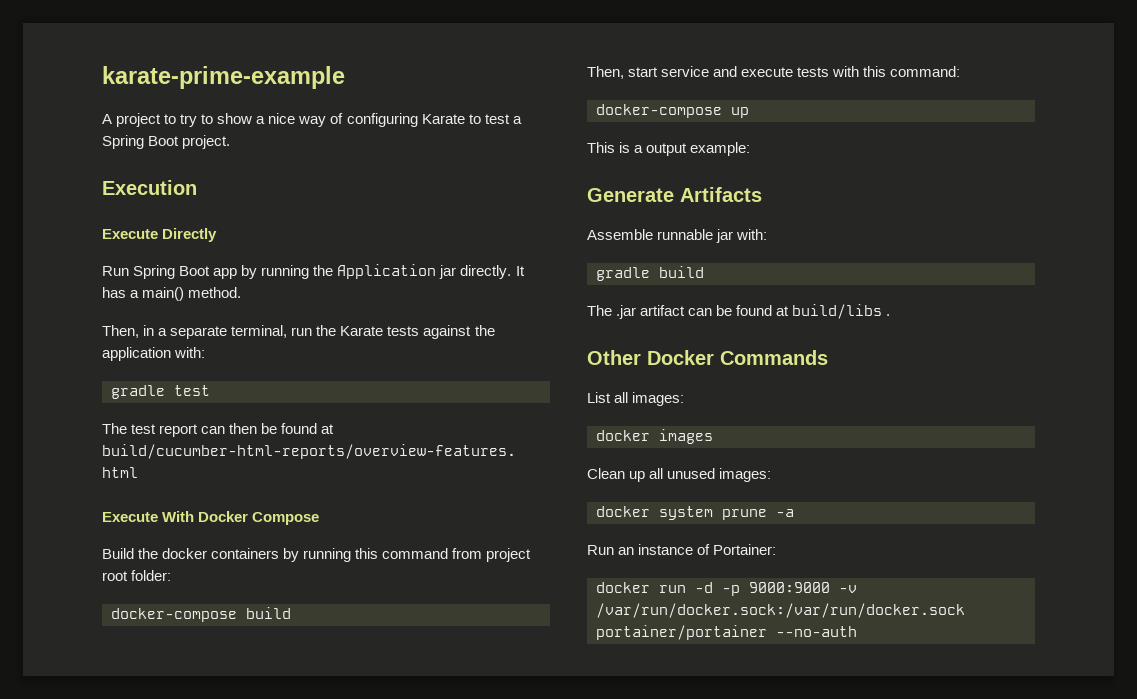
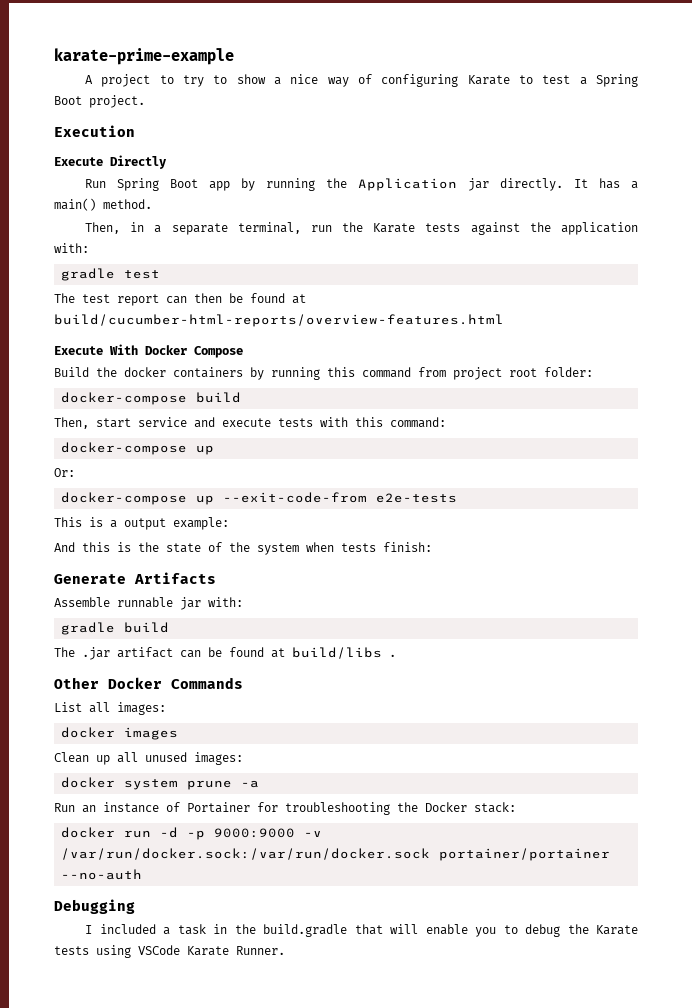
+ Or:
+ docker-compose up --exit-code-from e2e-tests
+ And this is the state of the system when tests finish:
- Run an instance of Portainer:
+ Run an instance of Portainer for troubleshooting the Docker stack:
+ Debugging
+ I included a task in the build.gradle that will enable you to debug the Karate tests using VSCode Karate Runner.

